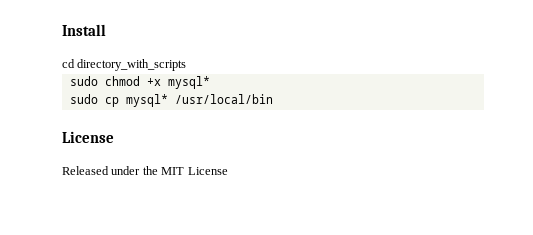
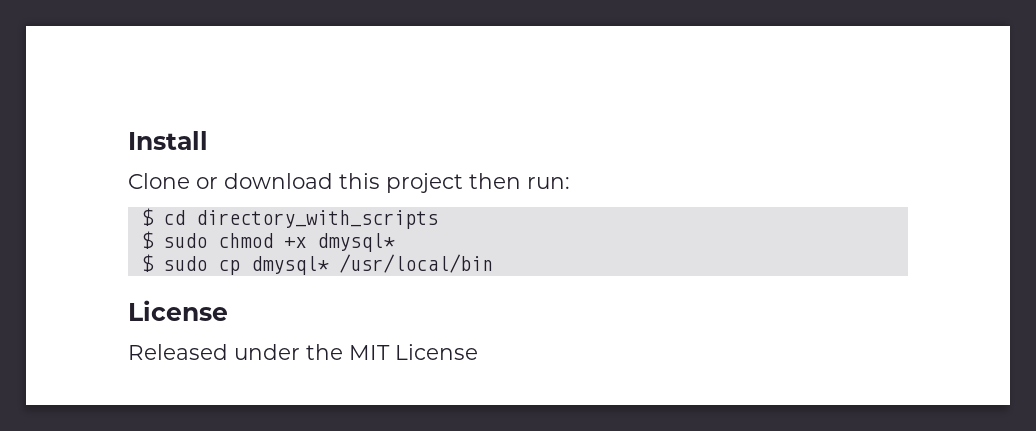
- cd directory_with_scripts
+ Clone or download this project then run:
+ $ cd directory_with_scripts
- sudo chmod +x mysql*
- sudo cp mysql* /usr/local/bin
+ $ sudo chmod +x dmysql*
+ $ sudo cp dmysql* /usr/local/bin

